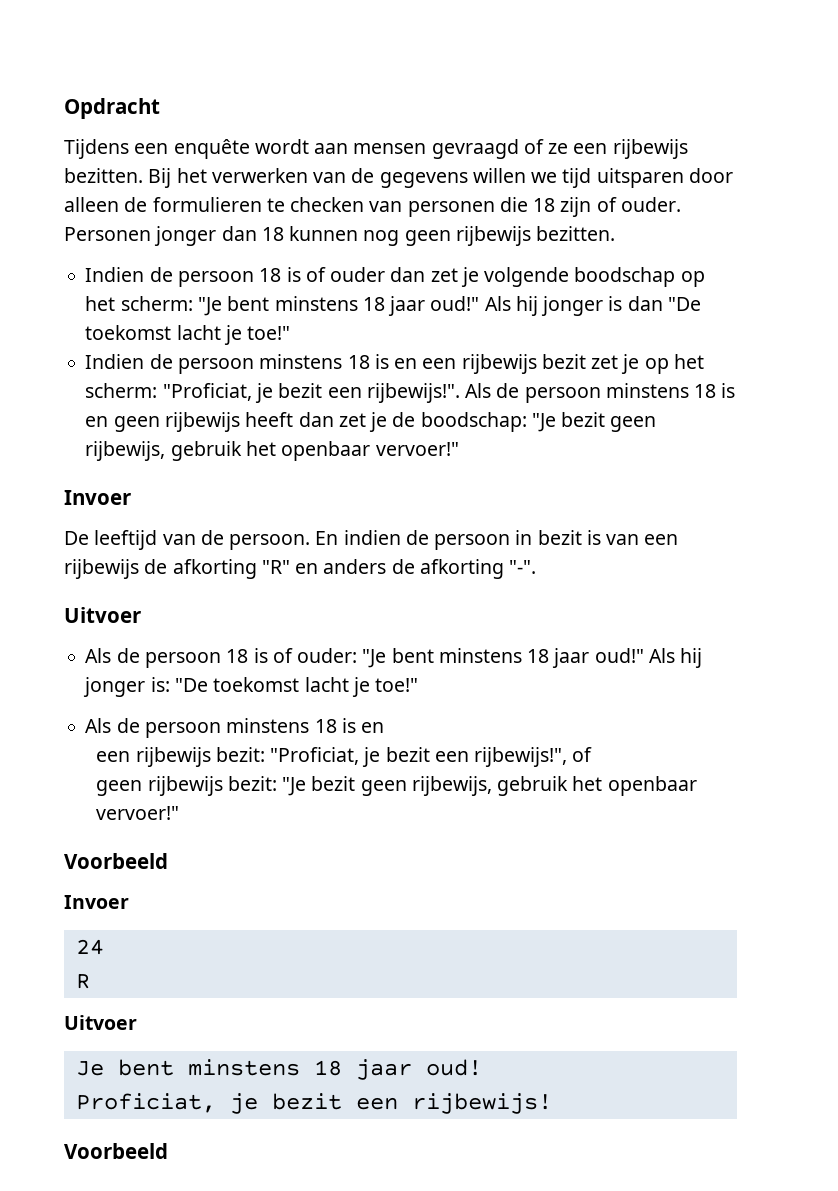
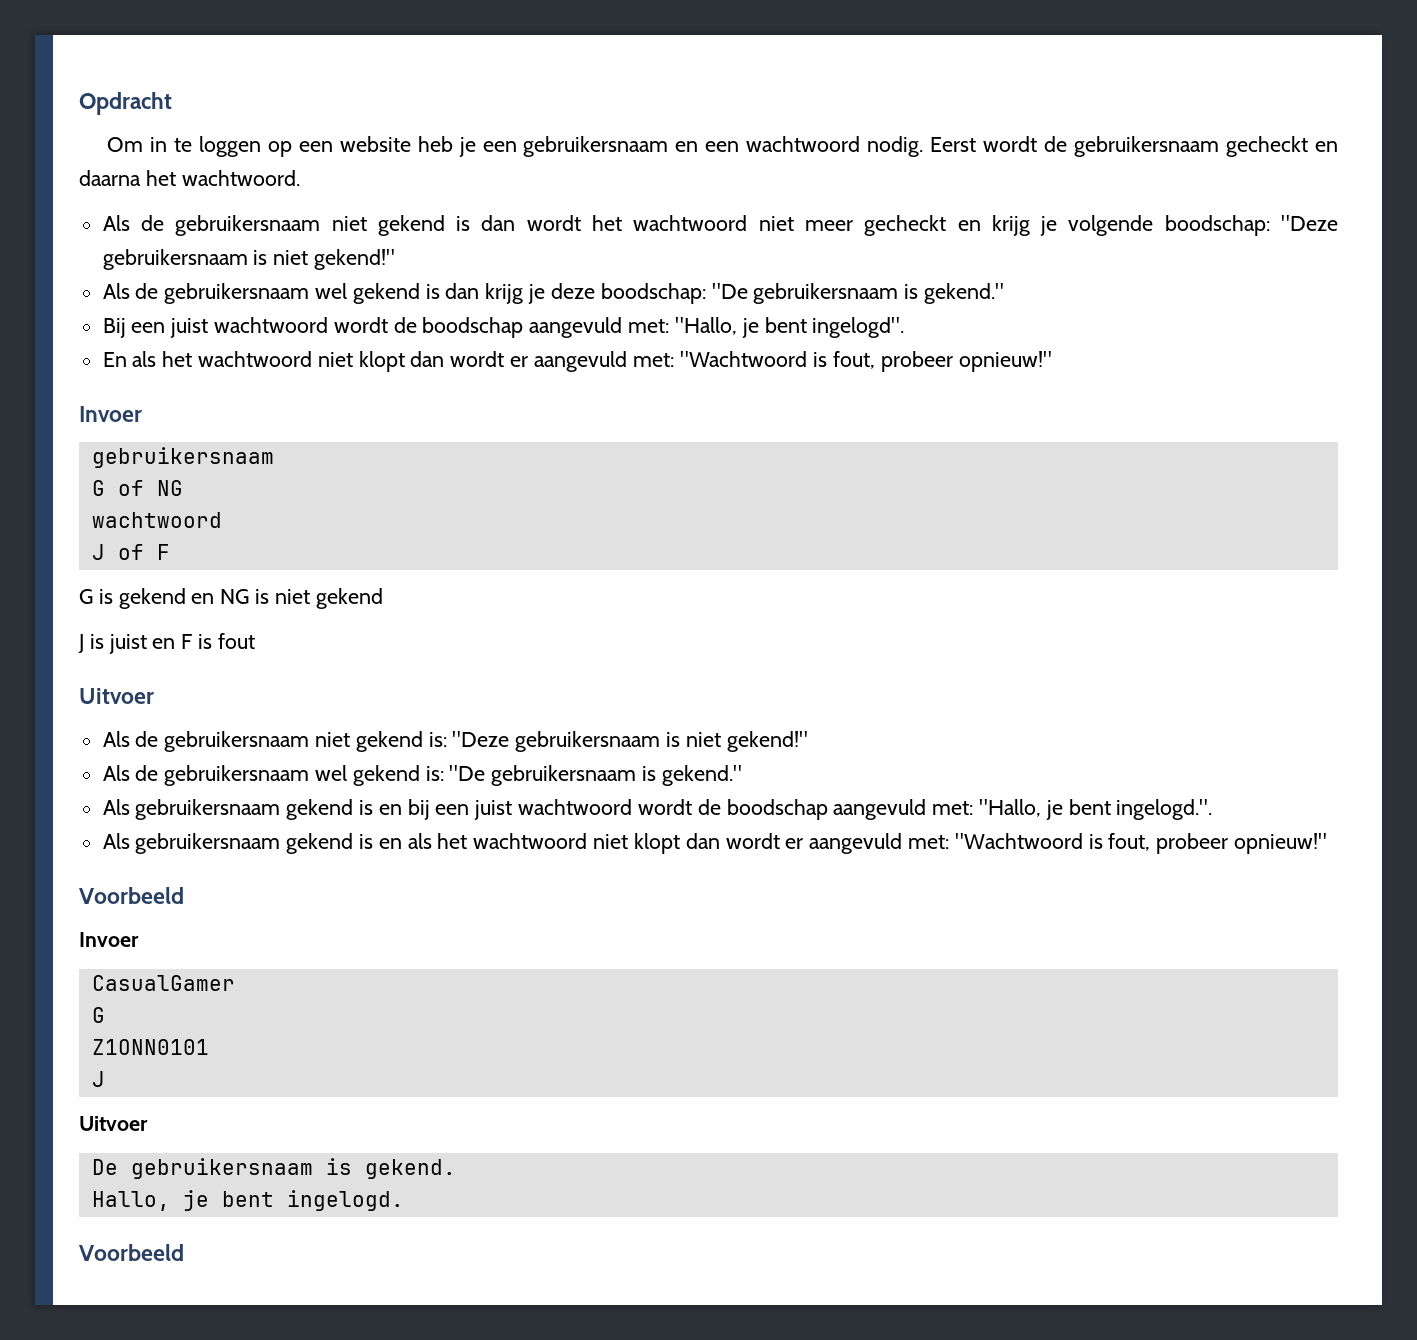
- Tijdens een enquête wordt aan mensen gevraagd of ze een rijbewijs bezitten. Bij het verwerken van de gegevens willen we tijd uitsparen door alleen de formulieren te checken van personen die 18 zijn of ouder. Personen jonger dan 18 kunnen nog geen rijbewijs bezitten.
- Indien de persoon 18 is of ouder dan zet je volgende boodschap op het scherm: "Je bent minstens 18 jaar oud!" Als hij jonger is dan "De toekomst lacht je toe!"
- Indien de persoon minstens 18 is en een rijbewijs bezit zet je op het scherm: "Proficiat, je bezit een rijbewijs!". Als de persoon minstens 18 is en geen rijbewijs heeft dan zet je de boodschap: "Je bezit geen rijbewijs, gebruik het openbaar vervoer!"
+ Om in te loggen op een website heb je een gebruikersnaam en een wachtwoord nodig. Eerst wordt de gebruikersnaam gecheckt en daarna het wachtwoord.
+ Als de gebruikersnaam niet gekend is dan wordt het wachtwoord niet meer gecheckt en krijg je volgende boodschap: "Deze gebruikersnaam is niet gekend!"
+ Als de gebruikersnaam wel gekend is dan krijg je deze boodschap: "De gebruikersnaam is gekend."
+ Bij een juist wachtwoord wordt de boodschap aangevuld met: "Hallo, je bent ingelogd".
+ En als het wachtwoord niet klopt dan wordt er aangevuld met: "Wachtwoord is fout, probeer opnieuw!"
  Invoer
- De leeftijd van de persoon. En indien de persoon in bezit is van een rijbewijs de afkorting "R" en anders de afkorting "-".
+ gebruikersnaam
+ G of NG
+ wachtwoord
+ J of F
+ G is gekend en NG is niet gekend
+ J is juist en F is fout
  Uitvoer
- Als de persoon 18 is of ouder: "Je bent minstens 18 jaar oud!" Als hij jonger is: "De toekomst lacht je toe!"
- Als de persoon minstens 18 is en
- een rijbewijs bezit: "Proficiat, je bezit een rijbewijs!", of
- geen rijbewijs bezit: "Je bezit geen rijbewijs, gebruik het openbaar vervoer!"
+ Als de gebruikersnaam niet gekend is: "Deze gebruikersnaam is niet gekend!"
+ Als de gebruikersnaam wel gekend is: "De gebruikersnaam is gekend."
+ Als gebruikersnaam gekend is en bij een juist wachtwoord wordt de boodschap aangevuld met: "Hallo, je bent ingelogd.".
+ Als gebruikersnaam gekend is en als het wachtwoord niet klopt dan wordt er aangevuld met: "Wachtwoord is fout, probeer opnieuw!"
  Voorbeeld
  Invoer
- 24
- R
+ CasualGamer
+ G
+ Z1ONN0101
+ J
  Uitvoer
- Je bent minstens 18 jaar oud!
- Proficiat, je bezit een rijbewijs!
+ De gebruikersnaam is gekend.
+ Hallo, je bent ingelogd.

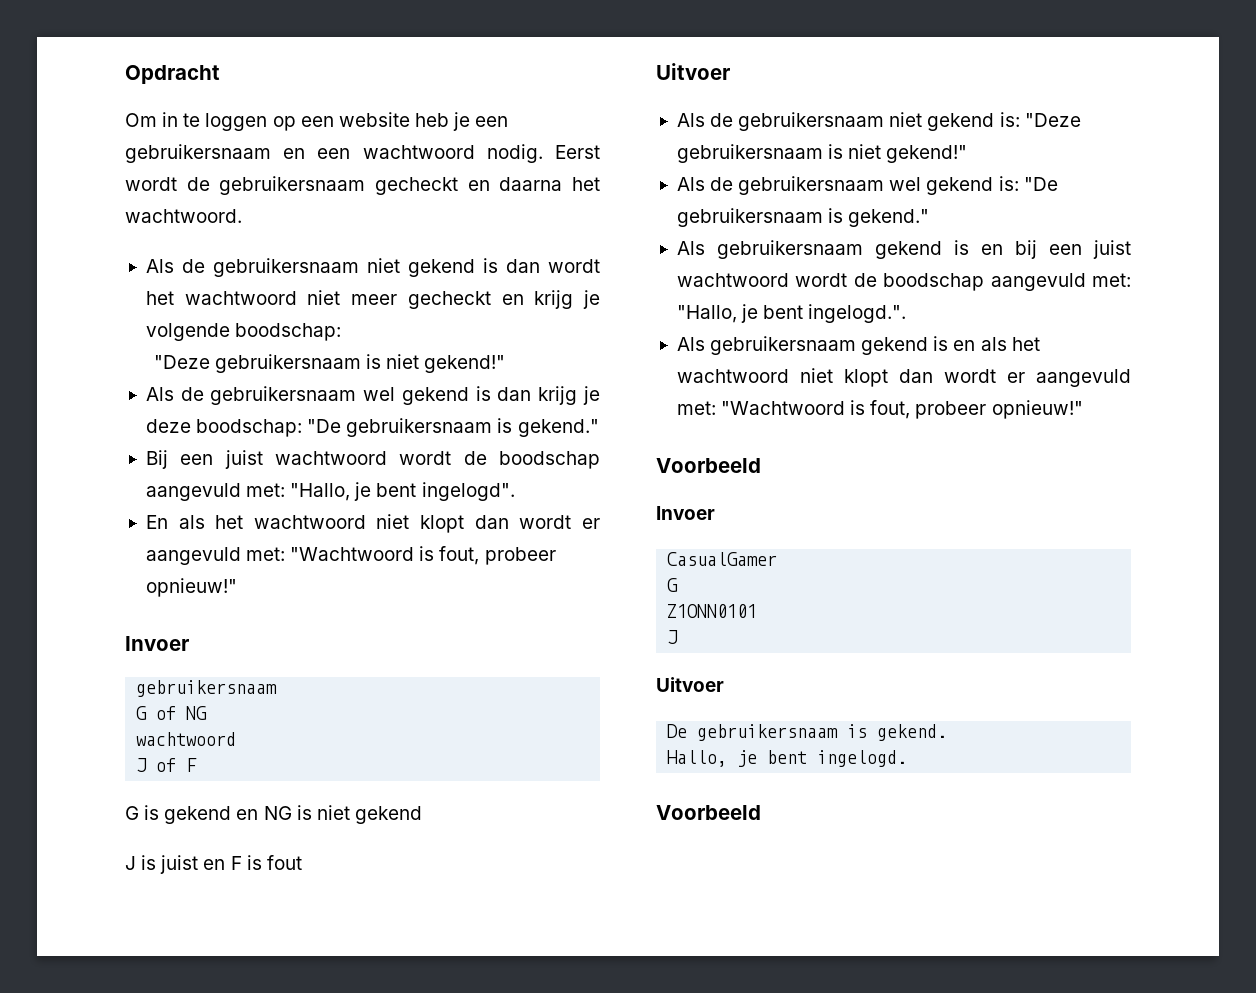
- Als de gebruikersnaam niet gekend is dan wordt het wachtwoord niet meer gecheckt en krijg je volgende boodschap: "Deze gebruikersnaam is niet gekend!"
+ Als de gebruikersnaam niet gekend is dan wordt het wachtwoord niet meer gecheckt en krijg je volgende boodschap:
+ "Deze gebruikersnaam is niet gekend!"

